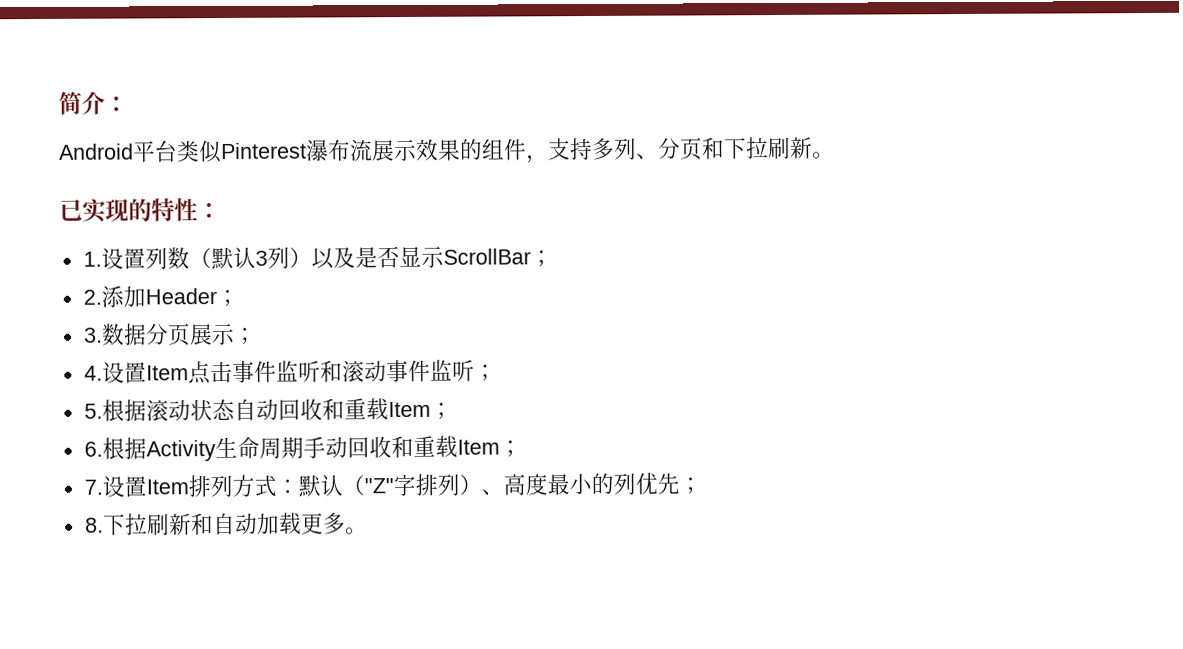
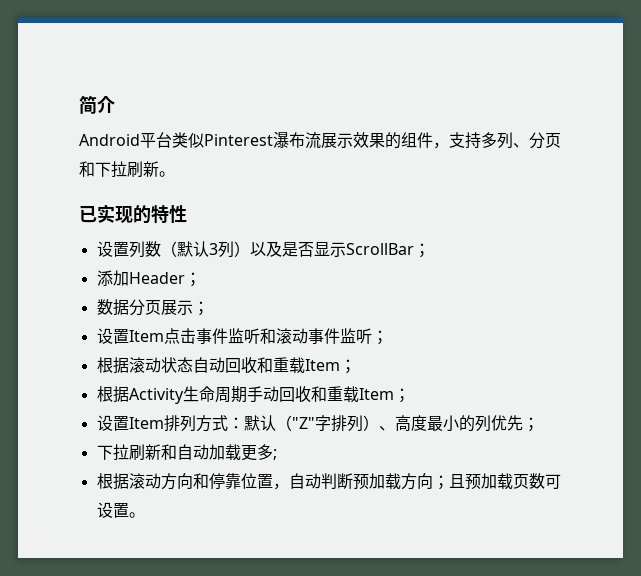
- 简介：
+ 简介
- 已实现的特性：
- 1.设置列数（默认3列）以及是否显示ScrollBar；
+ 已实现的特性
+ 设置列数（默认3列）以及是否显示ScrollBar；
- 2.添加Header；
+ 添加Header；
- 3.数据分页展示；
+ 数据分页展示；
- 4.设置Item点击事件监听和滚动事件监听；
+ 设置Item点击事件监听和滚动事件监听；
- 5.根据滚动状态自动回收和重载Item；
+ 根据滚动状态自动回收和重载Item；
- 6.根据Activity生命周期手动回收和重载Item；
+ 根据Activity生命周期手动回收和重载Item；
- 7.设置Item排列方式：默认（"Z"字排列）、高度最小的列优先；
+ 设置Item排列方式：默认（"Z"字排列）、高度最小的列优先；
- 8.下拉刷新和自动加载更多。
+ 下拉刷新和自动加载更多;
+ 根据滚动方向和停靠位置，自动判断预加载方向；且预加载页数可设置。

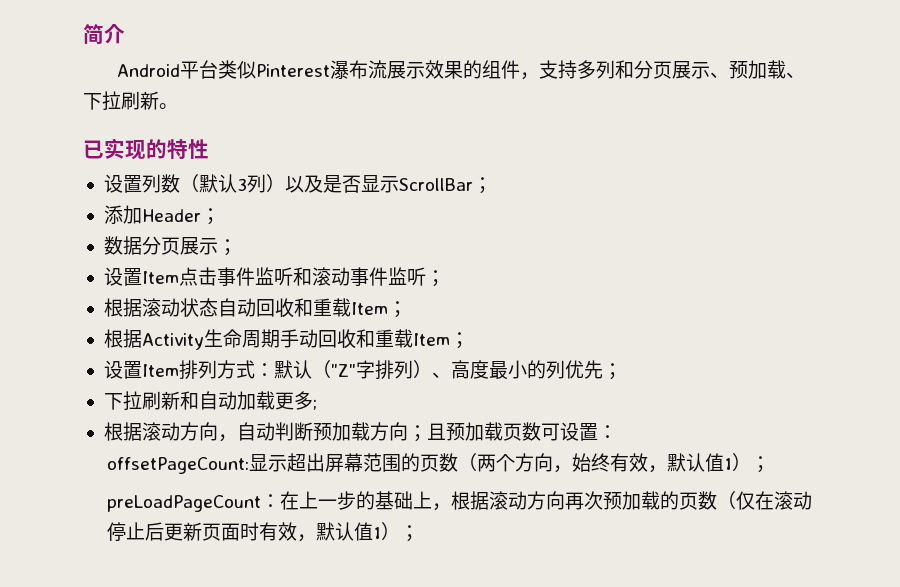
- Android平台类似Pinterest瀑布流展示效果的组件，支持多列、分页和下拉刷新。
+ Android平台类似Pinterest瀑布流展示效果的组件，支持多列和分页展示、预加载、下拉刷新。
- 根据滚动方向和停靠位置，自动判断预加载方向；且预加载页数可设置。
+ 根据滚动方向，自动判断预加载方向；且预加载页数可设置：
+ offsetPageCount:显示超出屏幕范围的页数（两个方向，始终有效，默认值1）；
+ preLoadPageCount：在上一步的基础上，根据滚动方向再次预加载的页数（仅在滚动停止后更新页面时有效，默认值1）；

